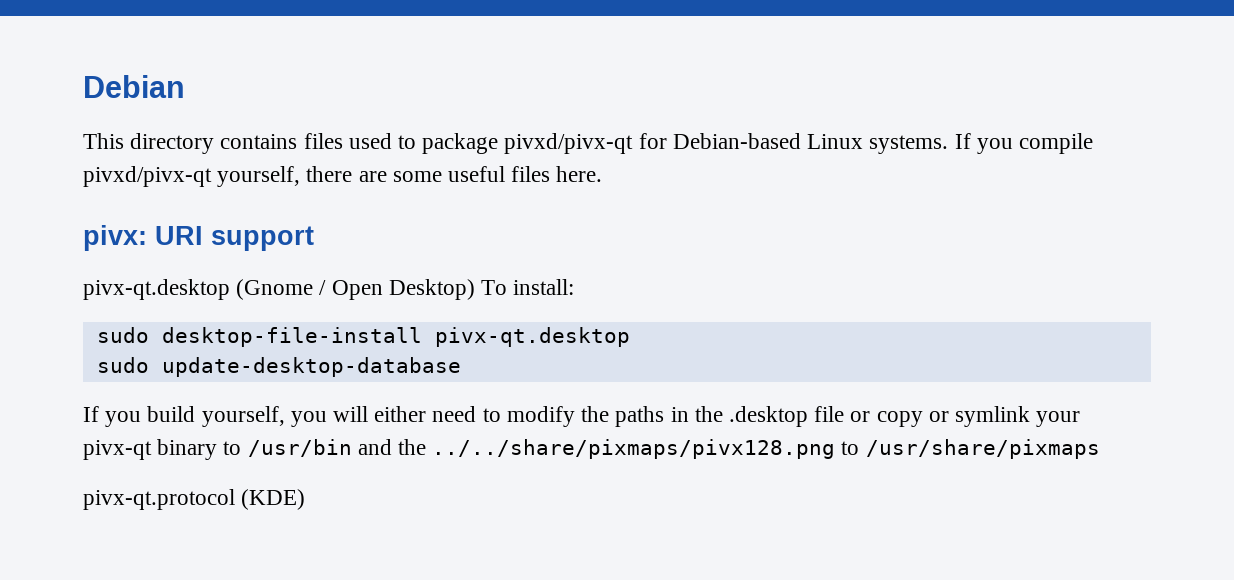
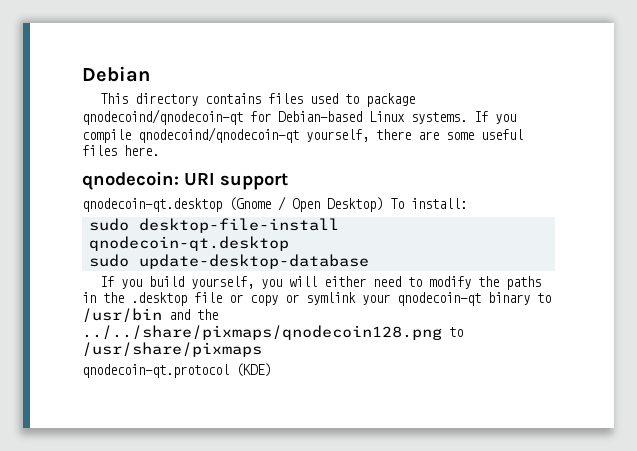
- This directory contains files used to package pivxd/pivx-qt for Debian-based Linux systems.
+ This directory contains files used to package qnodecoind/qnodecoin-qt for Debian-based Linux systems.
- If you compile pivxd/pivx-qt yourself, there are some useful files here.
+ If you compile qnodecoind/qnodecoin-qt yourself, there are some useful files here.
- pivx: URI support
+ qnodecoin: URI support
- pivx-qt.desktop (Gnome / Open Desktop) To install:
+ qnodecoin-qt.desktop (Gnome / Open Desktop) To install:
- sudo desktop-file-install pivx-qt.desktop
+ sudo desktop-file-install qnodecoin-qt.desktop
- If you build yourself, you will either need to modify the paths in the .desktop file or copy or symlink your pivx-qt binary to /usr/bin and the ../../share/pixmaps/pivx128.png to /usr/share/pixmaps
+ If you build yourself, you will either need to modify the paths in the .desktop file or copy or symlink your qnodecoin-qt binary to /usr/bin and the ../../share/pixmaps/qnodecoin128.png to /usr/share/pixmaps
- pivx-qt.protocol (KDE)
+ qnodecoin-qt.protocol (KDE)

